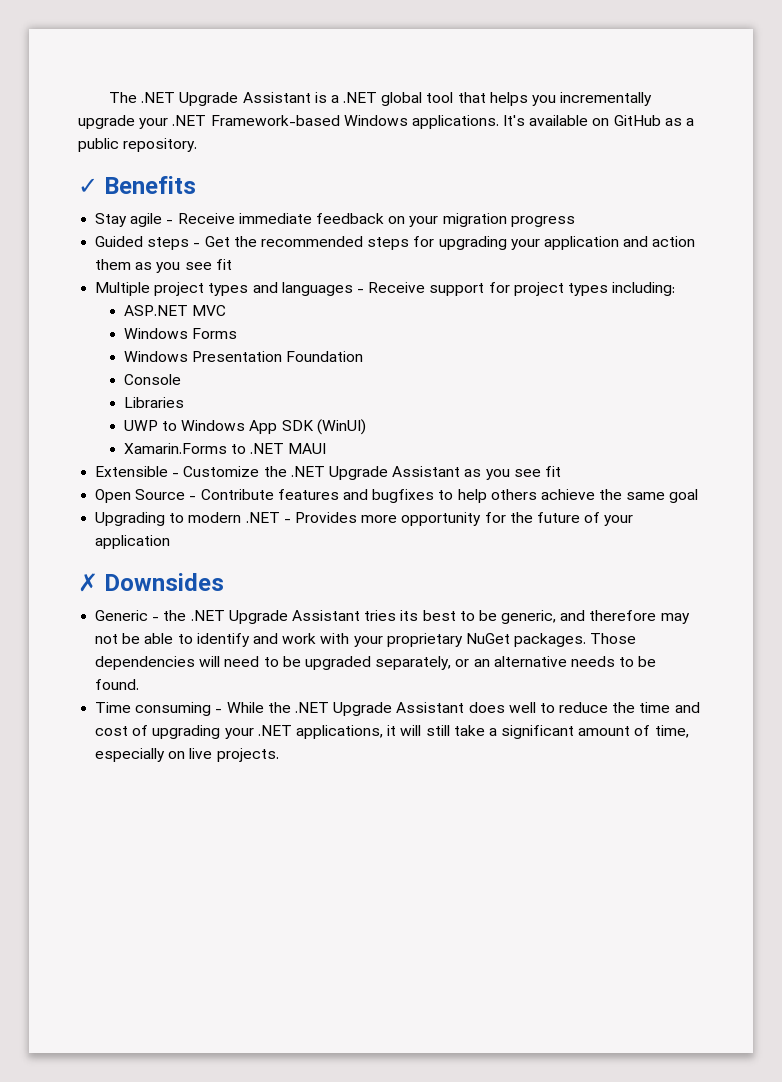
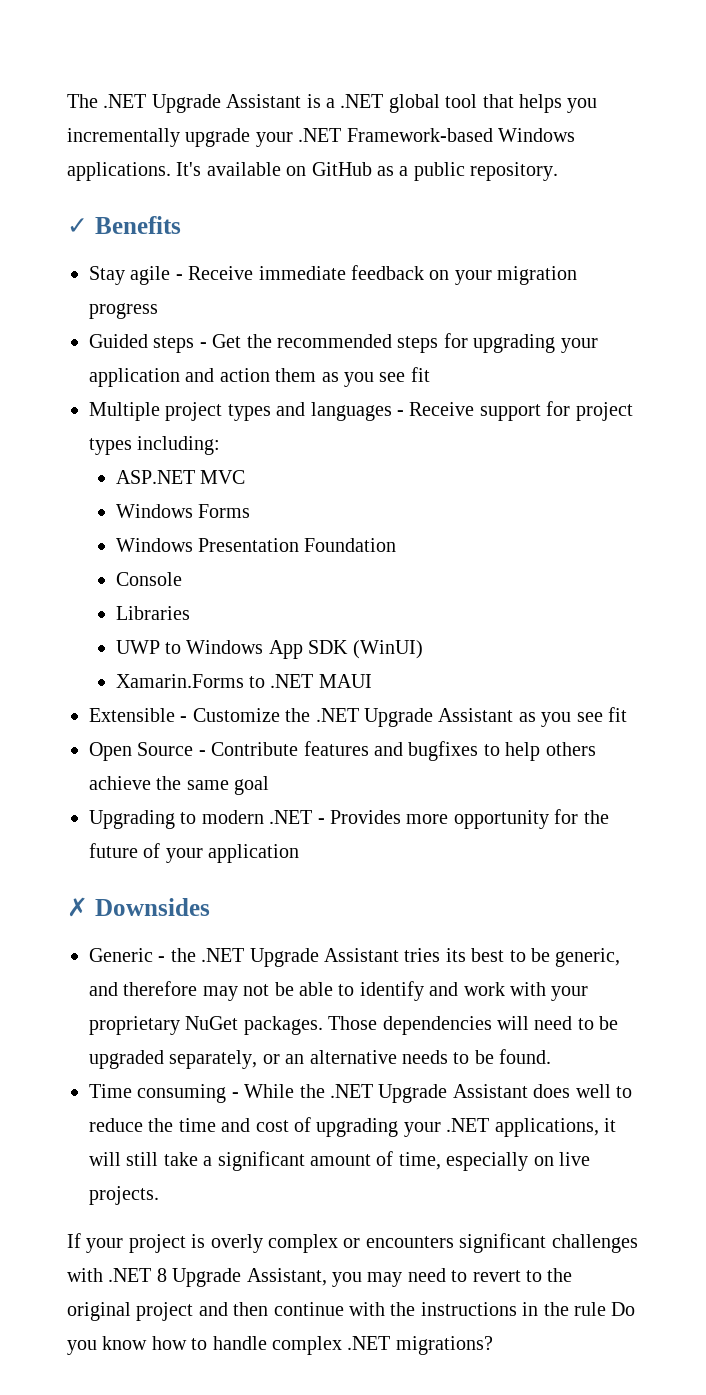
+ If your project is overly complex or encounters significant challenges with .NET 8 Upgrade Assistant, you may need to revert to the original project and then continue with the instructions in the rule Do you know how to handle complex .NET migrations?

